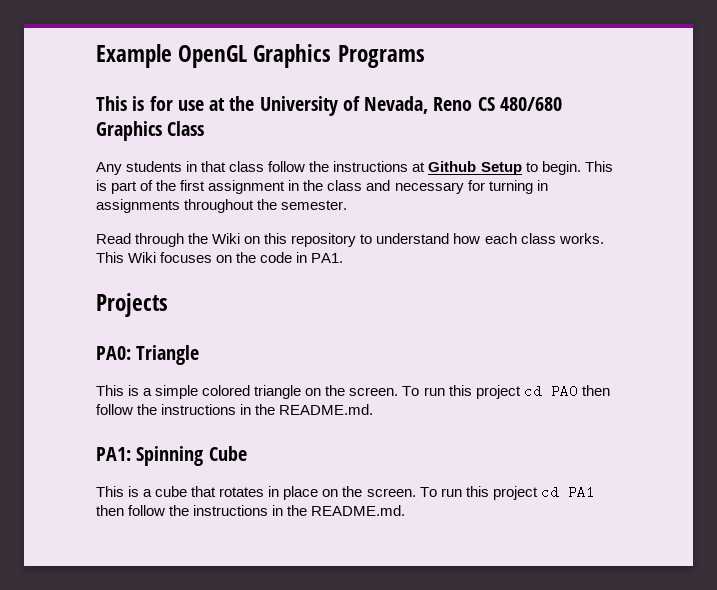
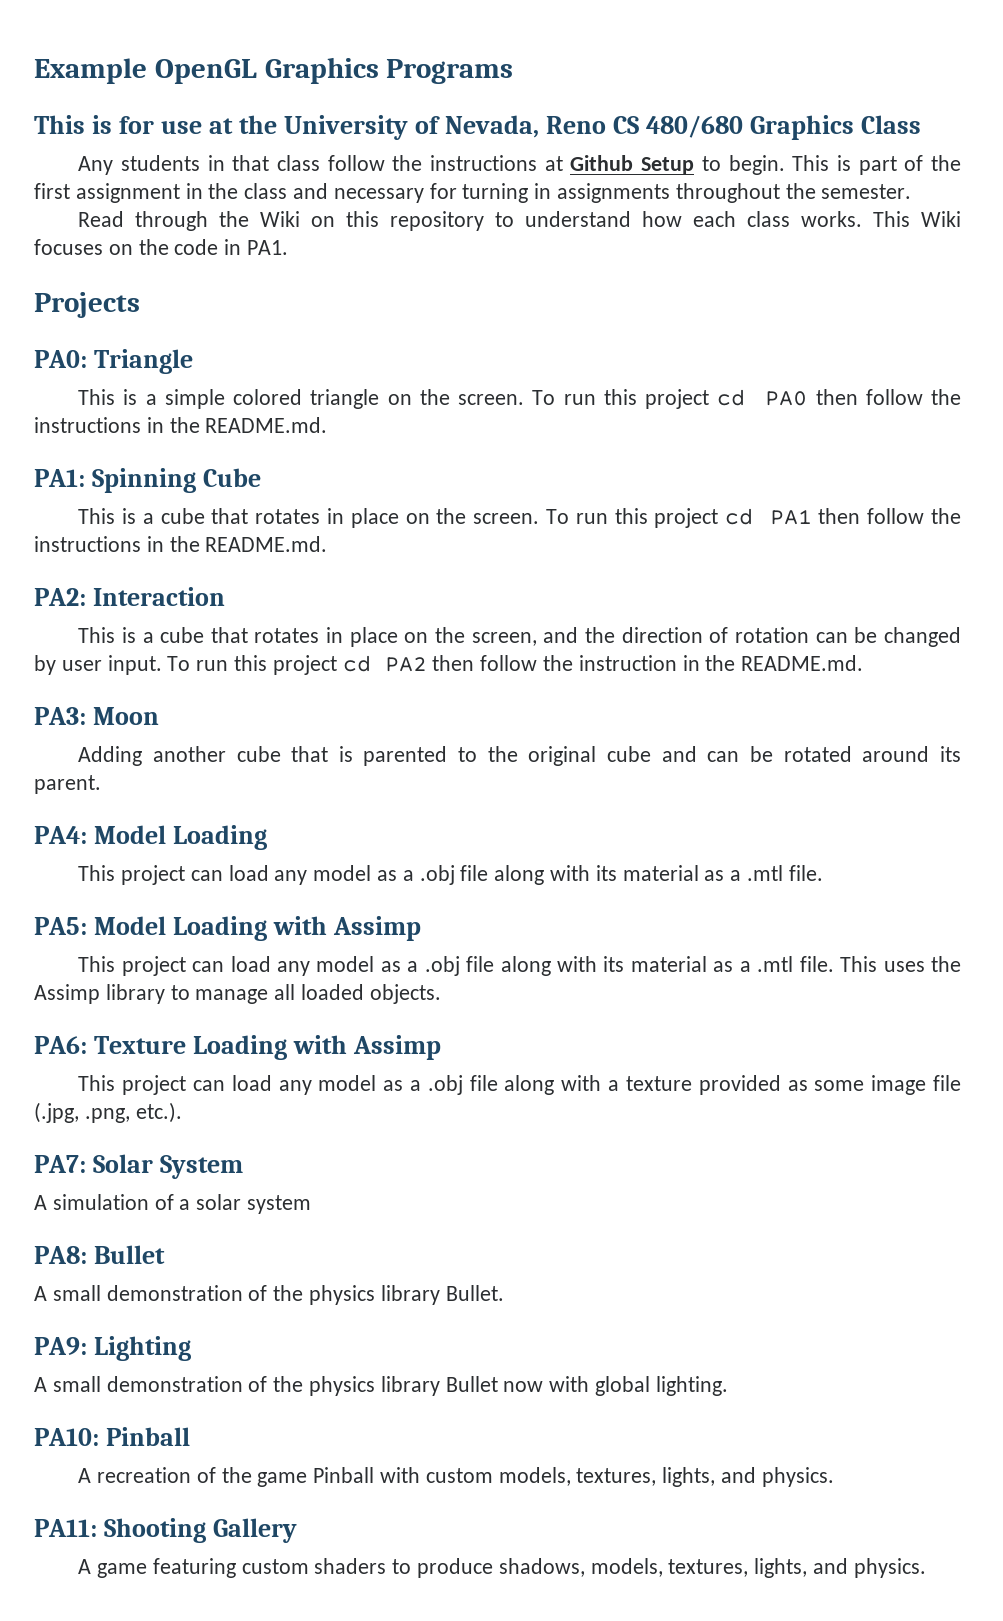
+ PA2: Interaction
+ This is a cube that rotates in place on the screen, and the direction of rotation can be changed by user input. To run this project cd PA2 then follow the instruction in the README.md.
+ PA3: Moon
+ Adding another cube that is parented to the original cube and can be rotated around its parent.
+ PA4: Model Loading
+ This project can load any model as a .obj file along with its material as a .mtl file.
+ PA5: Model Loading with Assimp
+ This project can load any model as a .obj file along with its material as a .mtl file. This uses the Assimp library to manage all loaded objects.
+ PA6: Texture Loading with Assimp
+ This project can load any model as a .obj file along with a texture provided as some image file (.jpg, .png, etc.).
+ PA7: Solar System
+ A simulation of a solar system
+ PA8: Bullet
+ A small demonstration of the physics library Bullet.
+ PA9: Lighting
+ A small demonstration of the physics library Bullet now with global lighting.
+ PA10: Pinball
+ A recreation of the game Pinball with custom models, textures, lights, and physics.
+ PA11: Shooting Gallery
+ A game featuring custom shaders to produce shadows, models, textures, lights, and physics.

